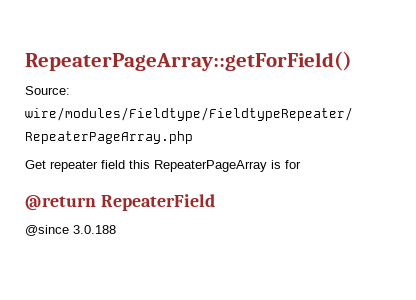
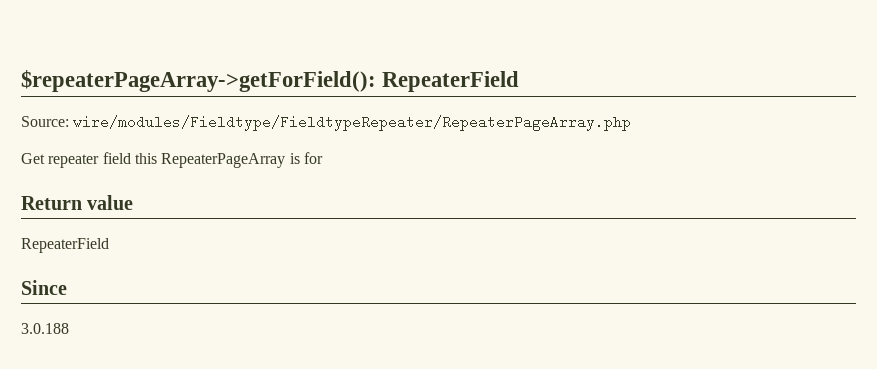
- RepeaterPageArray::getForField()
+ $repeaterPageArray->getForField(): RepeaterField
- @return RepeaterField
- @since 3.0.188
+ Return value
+ RepeaterField
+ Since
+ 3.0.188

